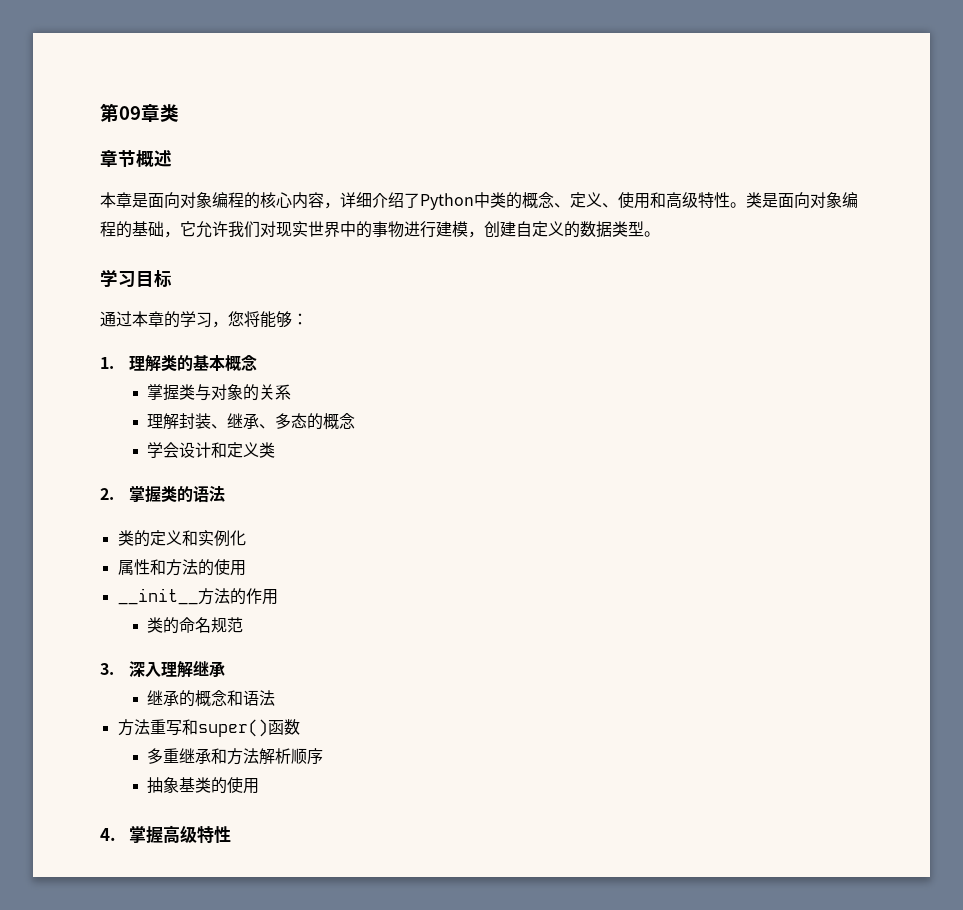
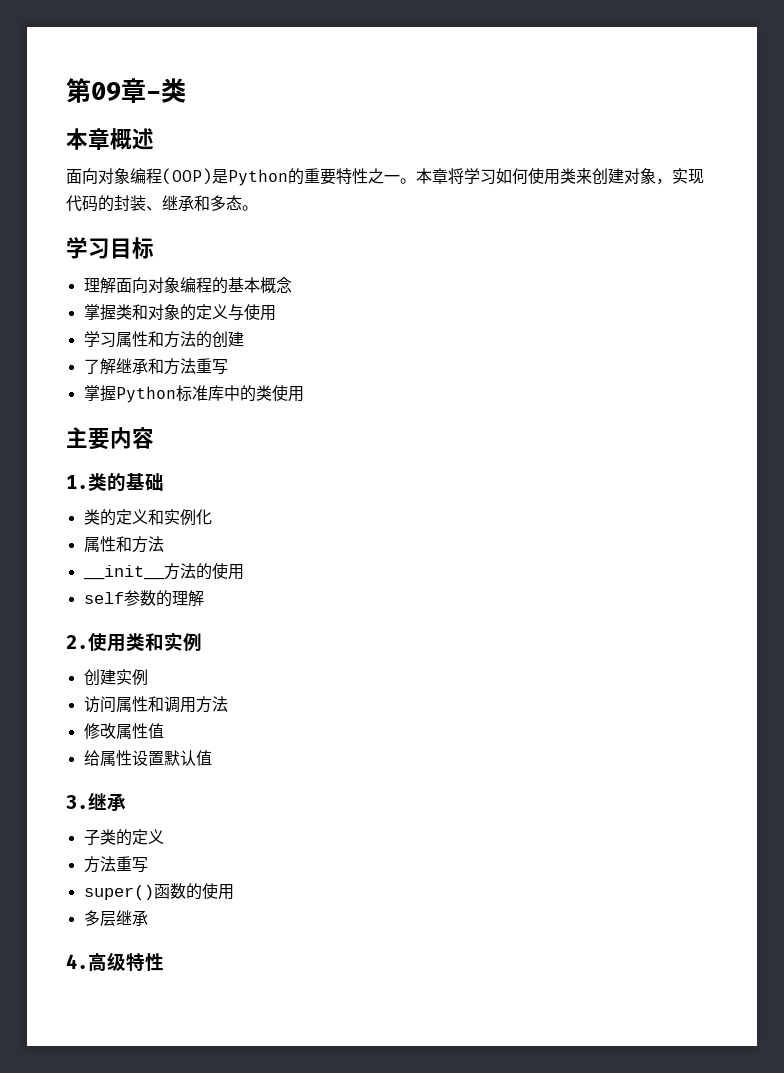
- 第09章类
- 章节概述
+ 第09章-类
+ 本章概述
- 本章是面向对象编程的核心内容，详细介绍了Python中类的概念、定义、使用和高级特性。类是面向对象编程的基础，它允许我们对现实世界中的事物进行建模，创建自定义的数据类型。
+ 面向对象编程(OOP)是Python的重要特性之一。本章将学习如何使用类来创建对象，实现代码的封装、继承和多态。
  学习目标
- 通过本章的学习，您将能够：
- 1.理解类的基本概念
- 掌握类与对象的关系
- 理解封装、继承、多态的概念
- 学会设计和定义类
- 2.掌握类的语法
+ 理解面向对象编程的基本概念
+ 掌握类和对象的定义与使用
+ 学习属性和方法的创建
+ 了解继承和方法重写
+ 掌握Python标准库中的类使用
+ 主要内容
+ 1.类的基础
  类的定义和实例化
- 属性和方法的使用
+ 属性和方法
- __init__方法的作用
- 类的命名规范
- 3.深入理解继承
- 继承的概念和语法
- 方法重写和super()函数
- 多重继承和方法解析顺序
- 抽象基类的使用
- 4.掌握高级特性
+ __init__方法的使用
+ self参数的理解
+ 2.使用类和实例
+ 创建实例
+ 访问属性和调用方法
+ 修改属性值
+ 给属性设置默认值
+ 3.继承
+ 子类的定义
+ 方法重写
+ super()函数的使用
+ 多层继承
+ 4.高级特性

